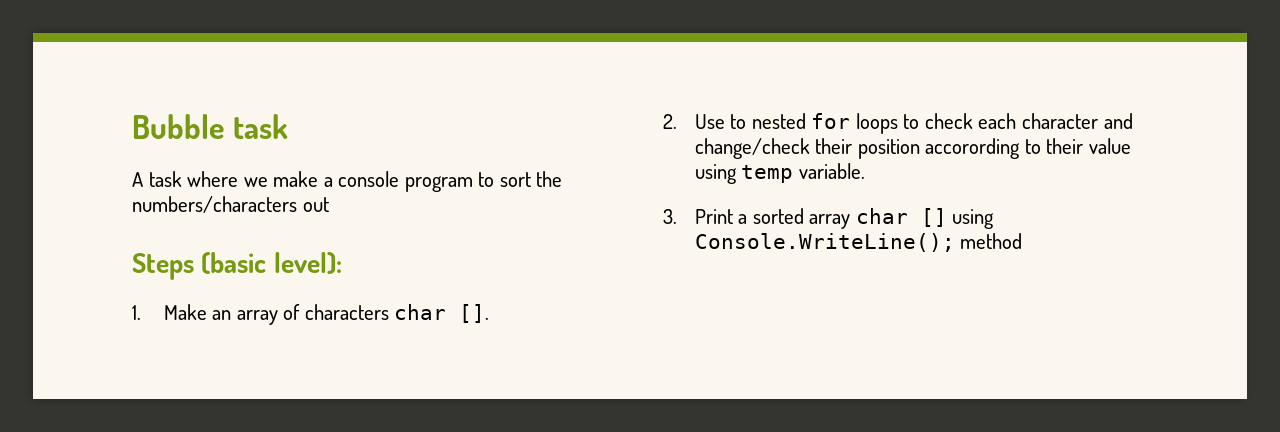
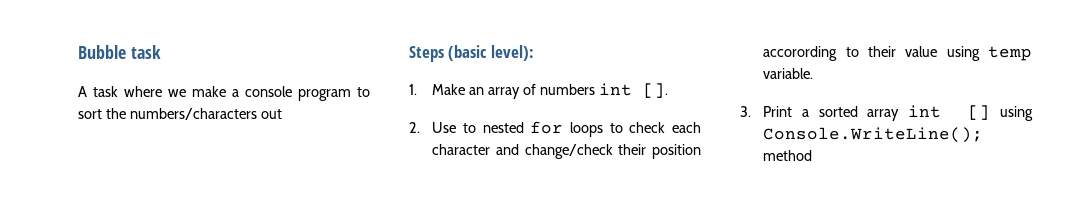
- 1. Make an array of characters char [].
+ 1. Make an array of numbers int [].
- 3. Print a sorted array char [] using Console.WriteLine(); method
+ 3. Print a sorted array int [] using Console.WriteLine(); method

